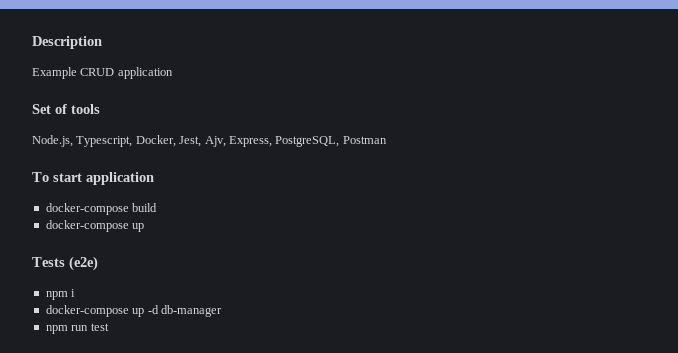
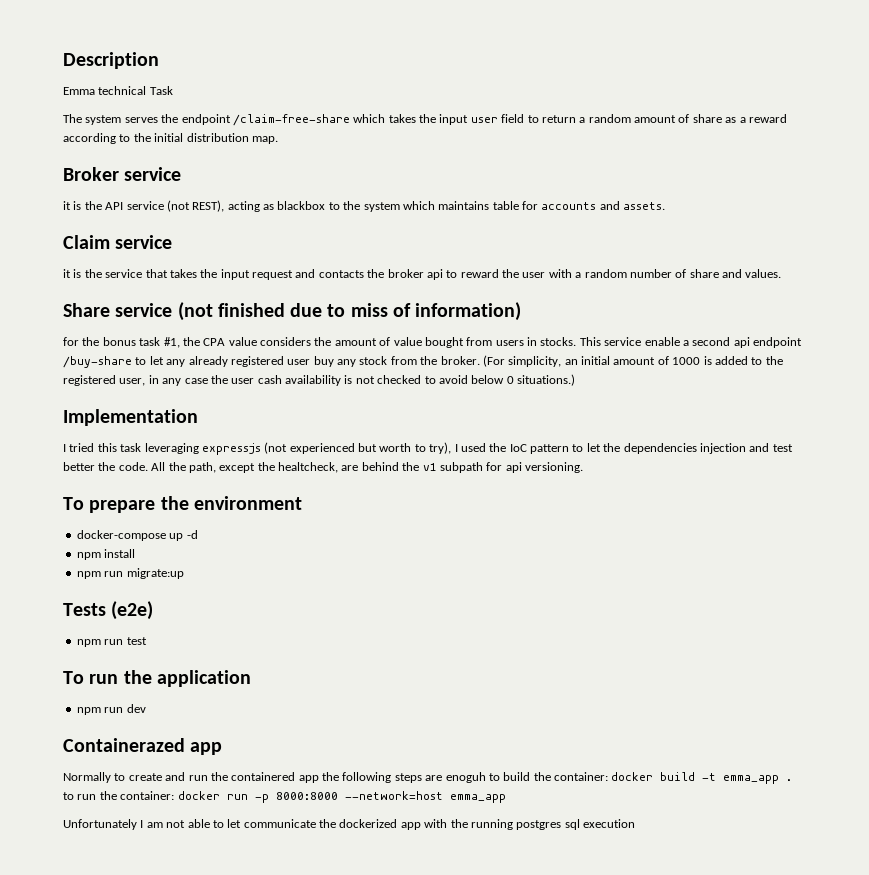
- Example CRUD application
- Set of tools
- Node.js, Typescript, Docker, Jest, Ajv, Express, PostgreSQL, Postman
- To start application
- docker-compose build
- docker-compose up
+ Emma technical Task
+ The system serves the endpoint /claim-free-share which takes the input user field to return a random amount of share as a reward according to the initial distribution map.
+ Broker service
+ it is the API service (not REST), acting as blackbox to the system which maintains table for accounts and assets.
+ Claim service
+ it is the service that takes the input request and contacts the broker api to reward the user with a random number of share and values.
+ Share service (not finished due to miss of information)
+ for the bonus task #1, the CPA value considers the amount of value bought from users in stocks. This service enable a second api endpoint /buy-share to let any already registered user buy any stock from the broker. (For simplicity, an initial amount of 1000 is added to the registered user, in any case the user cash availability is not checked to avoid below 0 situations.)
+ Implementation
+ I tried this task leveraging expressjs (not experienced but worth to try), I used the IoC pattern to let the dependencies injection and test better the code. All the path, except the healtcheck, are behind the v1 subpath for api versioning.
+ To prepare the environment
+ docker-compose up -d
+ npm install
+ npm run migrate:up
  Tests (e2e)
- npm i
- docker-compose up -d db-manager
  npm run test
+ To run the application
+ npm run dev
+ Containerazed app
+ Normally to create and run the containered app the following steps are enoguh to build the container: docker build -t emma_app . to run the container: docker run -p 8000:8000 --network=host emma_app
+ Unfortunately I am not able to let communicate the dockerized app with the running postgres sql execution

